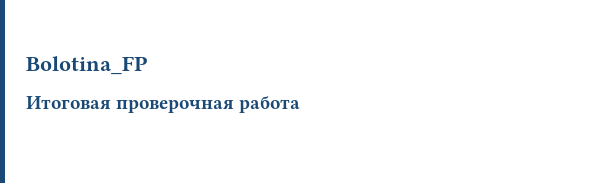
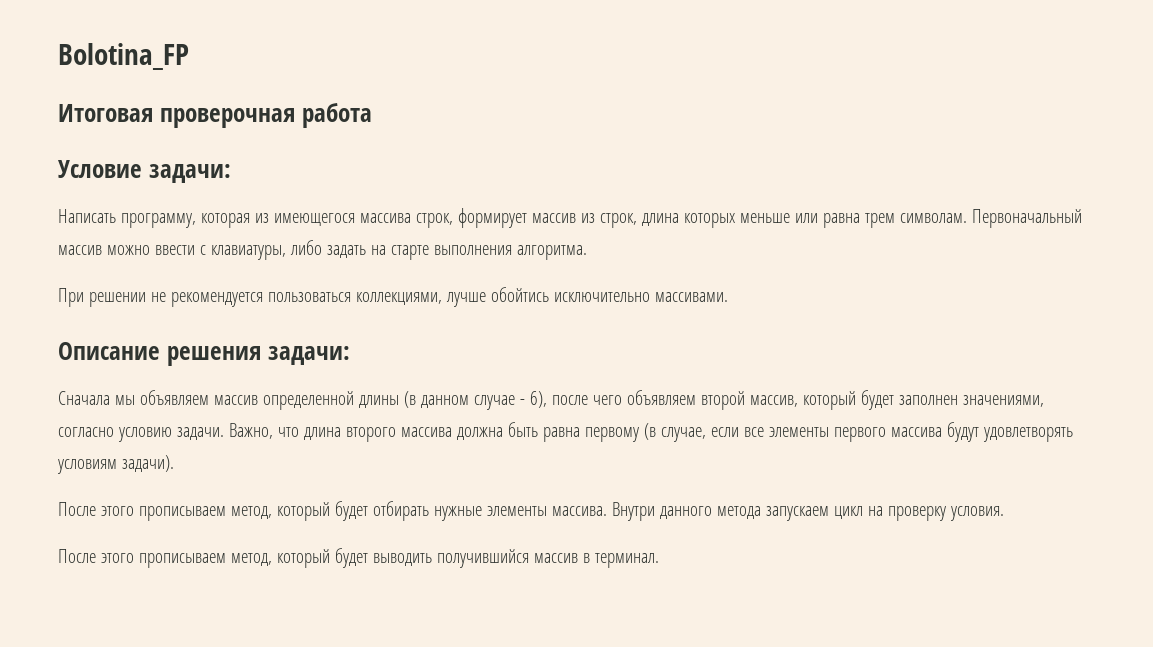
+ Условие задачи:
+ Написать программу, которая из имеющегося массива строк, формирует массив из строк, длина которых меньше или равна трем символам. Первоначальный массив можно ввести с клавиатуры, либо задать на старте выполнения алгоритма.
+ При решении не рекомендуется пользоваться коллекциями, лучше обойтись исключительно массивами.
+ Описание решения задачи:
+ Сначала мы объявляем массив определенной длины (в данном случае - 6), после чего объявляем второй массив, который будет заполнен значениями, согласно условию задачи. Важно, что длина второго массива должна быть равна первому (в случае, если все элементы первого массива будут удовлетворять условиям задачи).
+ После этого прописываем метод, который будет отбирать нужные элементы массива. Внутри данного метода запускаем цикл на проверку условия.
+ После этого прописываем метод, который будет выводить получившийся массив в терминал.

